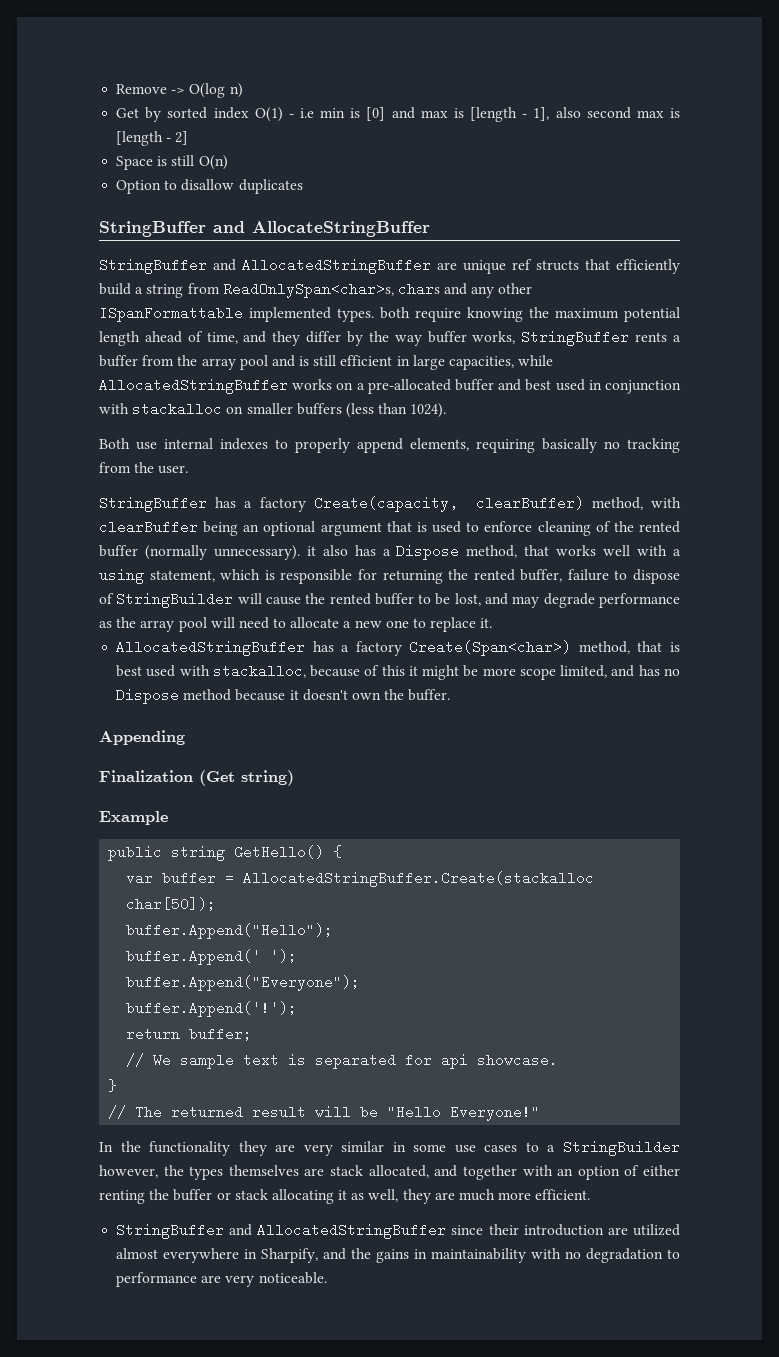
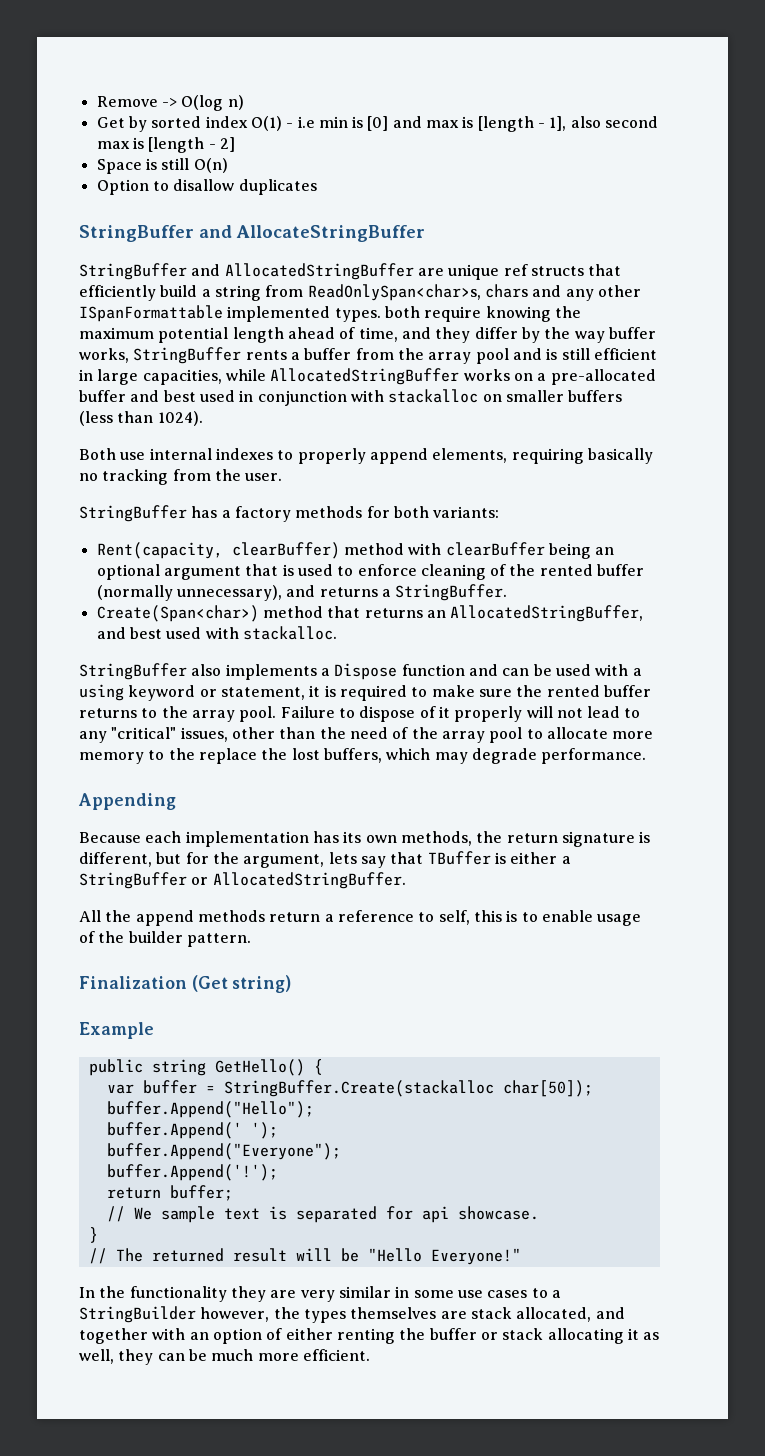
- StringBuffer has a factory Create(capacity, clearBuffer) method, with clearBuffer being an optional argument that is used to enforce cleaning of the rented buffer (normally unnecessary). it also has a Dispose method, that works well with a using statement, which is responsible for returning the rented buffer, failure to dispose of StringBuilder will cause the rented buffer to be lost, and may degrade performance as the array pool will need to allocate a new one to replace it.
- AllocatedStringBuffer has a factory Create(Span<char>) method, that is best used with stackalloc, because of this it might be more scope limited, and has no Dispose method because it doesn't own the buffer.
+ StringBuffer has a factory methods for both variants:
+ Rent(capacity, clearBuffer) method with clearBuffer being an optional argument that is used to enforce cleaning of the rented buffer (normally unnecessary), and returns a StringBuffer.
+ Create(Span<char>) method that returns an AllocatedStringBuffer, and best used with stackalloc.
+ StringBuffer also implements a Dispose function and can be used with a using keyword or statement, it is required to make sure the rented buffer returns to the array pool. Failure to dispose of it properly will not lead to any "critical" issues, other than the need of the array pool to allocate more memory to the replace the lost buffers, which may degrade performance.
  Appending
+ Because each implementation has its own methods, the return signature is different, but for the argument, lets say that TBuffer is either a StringBuffer or AllocatedStringBuffer.
+ All the append methods return a reference to self, this is to enable usage of the builder pattern.
- var buffer = AllocatedStringBuffer.Create(stackalloc char[50]);
+ var buffer = StringBuffer.Create(stackalloc char[50]);
- In the functionality they are very similar in some use cases to a StringBuilder however, the types themselves are stack allocated, and together with an option of either renting the buffer or stack allocating it as well, they are much more efficient.
+ In the functionality they are very similar in some use cases to a StringBuilder however, the types themselves are stack allocated, and together with an option of either renting the buffer or stack allocating it as well, they can be much more efficient.
- StringBuffer and AllocatedStringBuffer since their introduction are utilized almost everywhere in Sharpify, and the gains in maintainability with no degradation to performance are very noticeable.

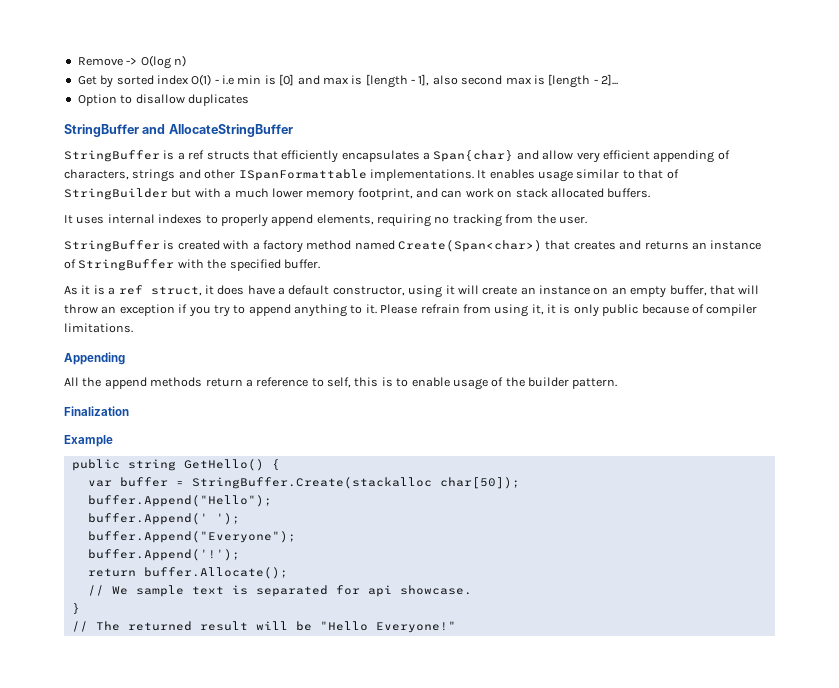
- Get by sorted index O(1) - i.e min is [0] and max is [length - 1], also second max is [length - 2]
- Space is still O(n)
+ Get by sorted index O(1) - i.e min is [0] and max is [length - 1], also second max is [length - 2]...
- StringBuffer and AllocatedStringBuffer are unique ref structs that efficiently build a string from ReadOnlySpan<char>s, chars and any other ISpanFormattable implemented types. both require knowing the maximum potential length ahead of time, and they differ by the way buffer works, StringBuffer rents a buffer from the array pool and is still efficient in large capacities, while AllocatedStringBuffer works on a pre-allocated buffer and best used in conjunction with stackalloc on smaller buffers (less than 1024).
- Both use internal indexes to properly append elements, requiring basically no tracking from the user.
+ StringBuffer is a ref structs that efficiently encapsulates a Span{char} and allow very efficient appending of characters, strings and other ISpanFormattable implementations. It enables usage similar to that of StringBuilder but with a much lower memory footprint, and can work on stack allocated buffers.
+ It uses internal indexes to properly append elements, requiring no tracking from the user.
- StringBuffer has a factory methods for both variants:
- Rent(capacity, clearBuffer) method with clearBuffer being an optional argument that is used to enforce cleaning of the rented buffer (normally unnecessary), and returns a StringBuffer.
- Create(Span<char>) method that returns an AllocatedStringBuffer, and best used with stackalloc.
- StringBuffer also implements a Dispose function and can be used with a using keyword or statement, it is required to make sure the rented buffer returns to the array pool. Failure to dispose of it properly will not lead to any "critical" issues, other than the need of the array pool to allocate more memory to the replace the lost buffers, which may degrade performance.
+ StringBuffer is created with a factory method named Create(Span<char>) that creates and returns an instance of StringBuffer with the specified buffer.
+ As it is a ref struct, it does have a default constructor, using it will create an instance on an empty buffer, that will throw an exception if you try to append anything to it. Please refrain from using it, it is only public because of compiler limitations.
  Appending
- Because each implementation has its own methods, the return signature is different, but for the argument, lets say that TBuffer is either a StringBuffer or AllocatedStringBuffer.
- Finalization (Get string)
+ Finalization
- return buffer;
+ return buffer.Allocate();
- In the functionality they are very similar in some use cases to a StringBuilder however, the types themselves are stack allocated, and together with an option of either renting the buffer or stack allocating it as well, they can be much more efficient.

